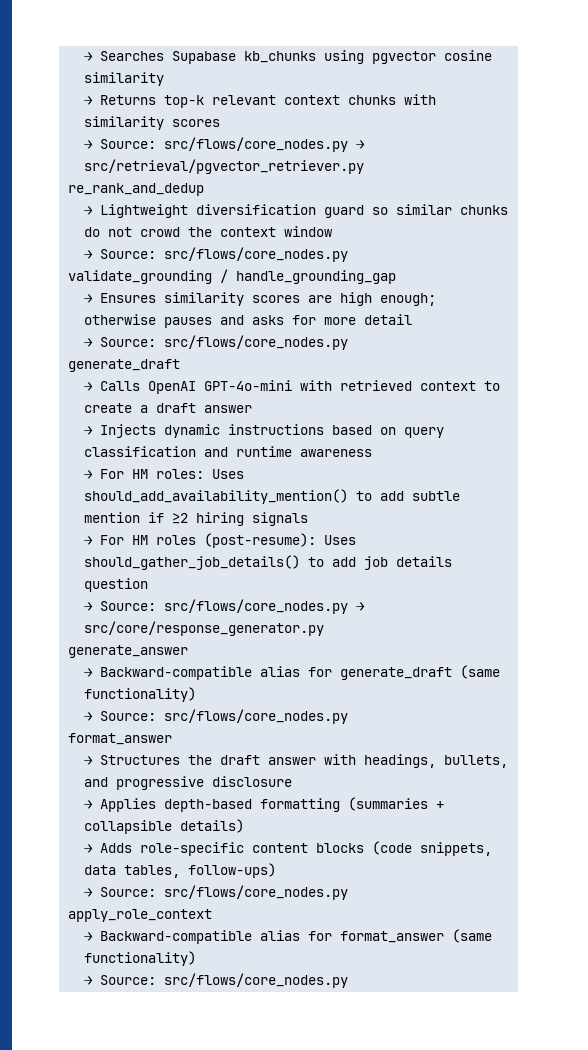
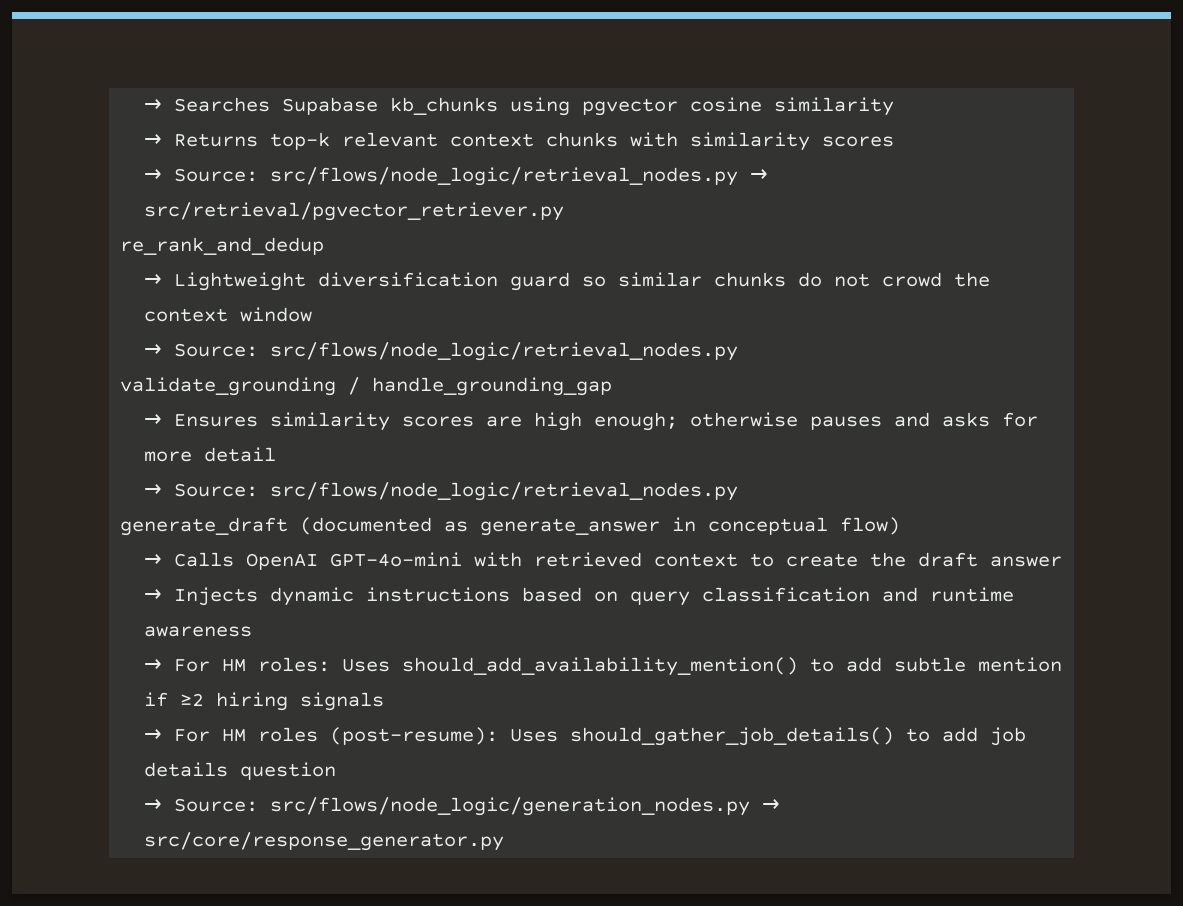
- → Source: src/flows/core_nodes.py → src/retrieval/pgvector_retriever.py
+ → Source: src/flows/node_logic/retrieval_nodes.py → src/retrieval/pgvector_retriever.py
  → Lightweight diversification guard so similar chunks do not crowd the context window
- → Source: src/flows/core_nodes.py
+ → Source: src/flows/node_logic/retrieval_nodes.py
  → Ensures similarity scores are high enough; otherwise pauses and asks for more detail
- → Source: src/flows/core_nodes.py
- generate_draft
+ → Source: src/flows/node_logic/retrieval_nodes.py
+ generate_draft (documented as generate_answer in conceptual flow)
- → Calls OpenAI GPT-4o-mini with retrieved context to create a draft answer
+ → Calls OpenAI GPT-4o-mini with retrieved context to create the draft answer
- → Source: src/flows/core_nodes.py → src/core/response_generator.py
+ → Source: src/flows/node_logic/generation_nodes.py → src/core/response_generator.py
- generate_answer
- → Backward-compatible alias for generate_draft (same functionality)
- → Source: src/flows/core_nodes.py
- format_answer
- → Structures the draft answer with headings, bullets, and progressive disclosure
- → Applies depth-based formatting (summaries + collapsible details)
- → Adds role-specific content blocks (code snippets, data tables, follow-ups)
- → Source: src/flows/core_nodes.py
- apply_role_context
- → Backward-compatible alias for format_answer (same functionality)
- → Source: src/flows/core_nodes.py

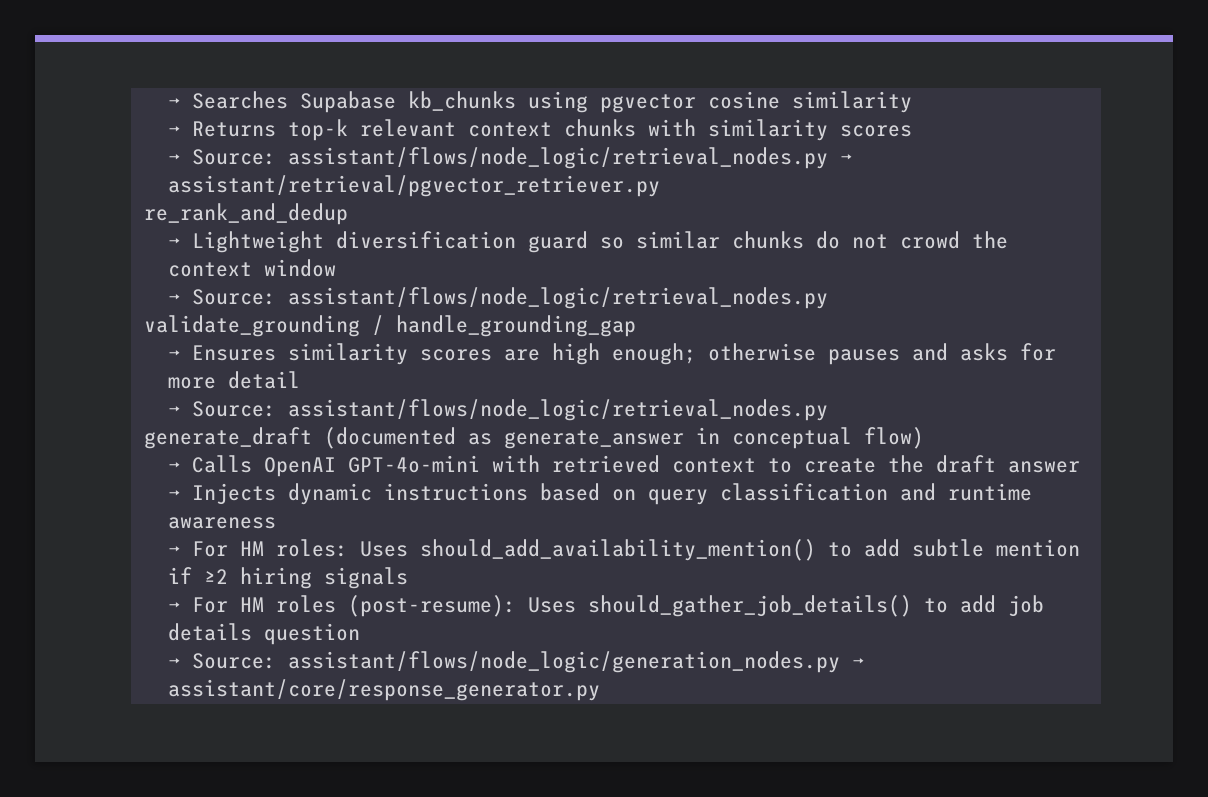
- → Source: src/flows/node_logic/retrieval_nodes.py → src/retrieval/pgvector_retriever.py
+ → Source: assistant/flows/node_logic/retrieval_nodes.py → assistant/retrieval/pgvector_retriever.py
  → Lightweight diversification guard so similar chunks do not crowd the context window
- → Source: src/flows/node_logic/retrieval_nodes.py
+ → Source: assistant/flows/node_logic/retrieval_nodes.py
  → Ensures similarity scores are high enough; otherwise pauses and asks for more detail
- → Source: src/flows/node_logic/retrieval_nodes.py
+ → Source: assistant/flows/node_logic/retrieval_nodes.py
- → Source: src/flows/node_logic/generation_nodes.py → src/core/response_generator.py
+ → Source: assistant/flows/node_logic/generation_nodes.py → assistant/core/response_generator.py

